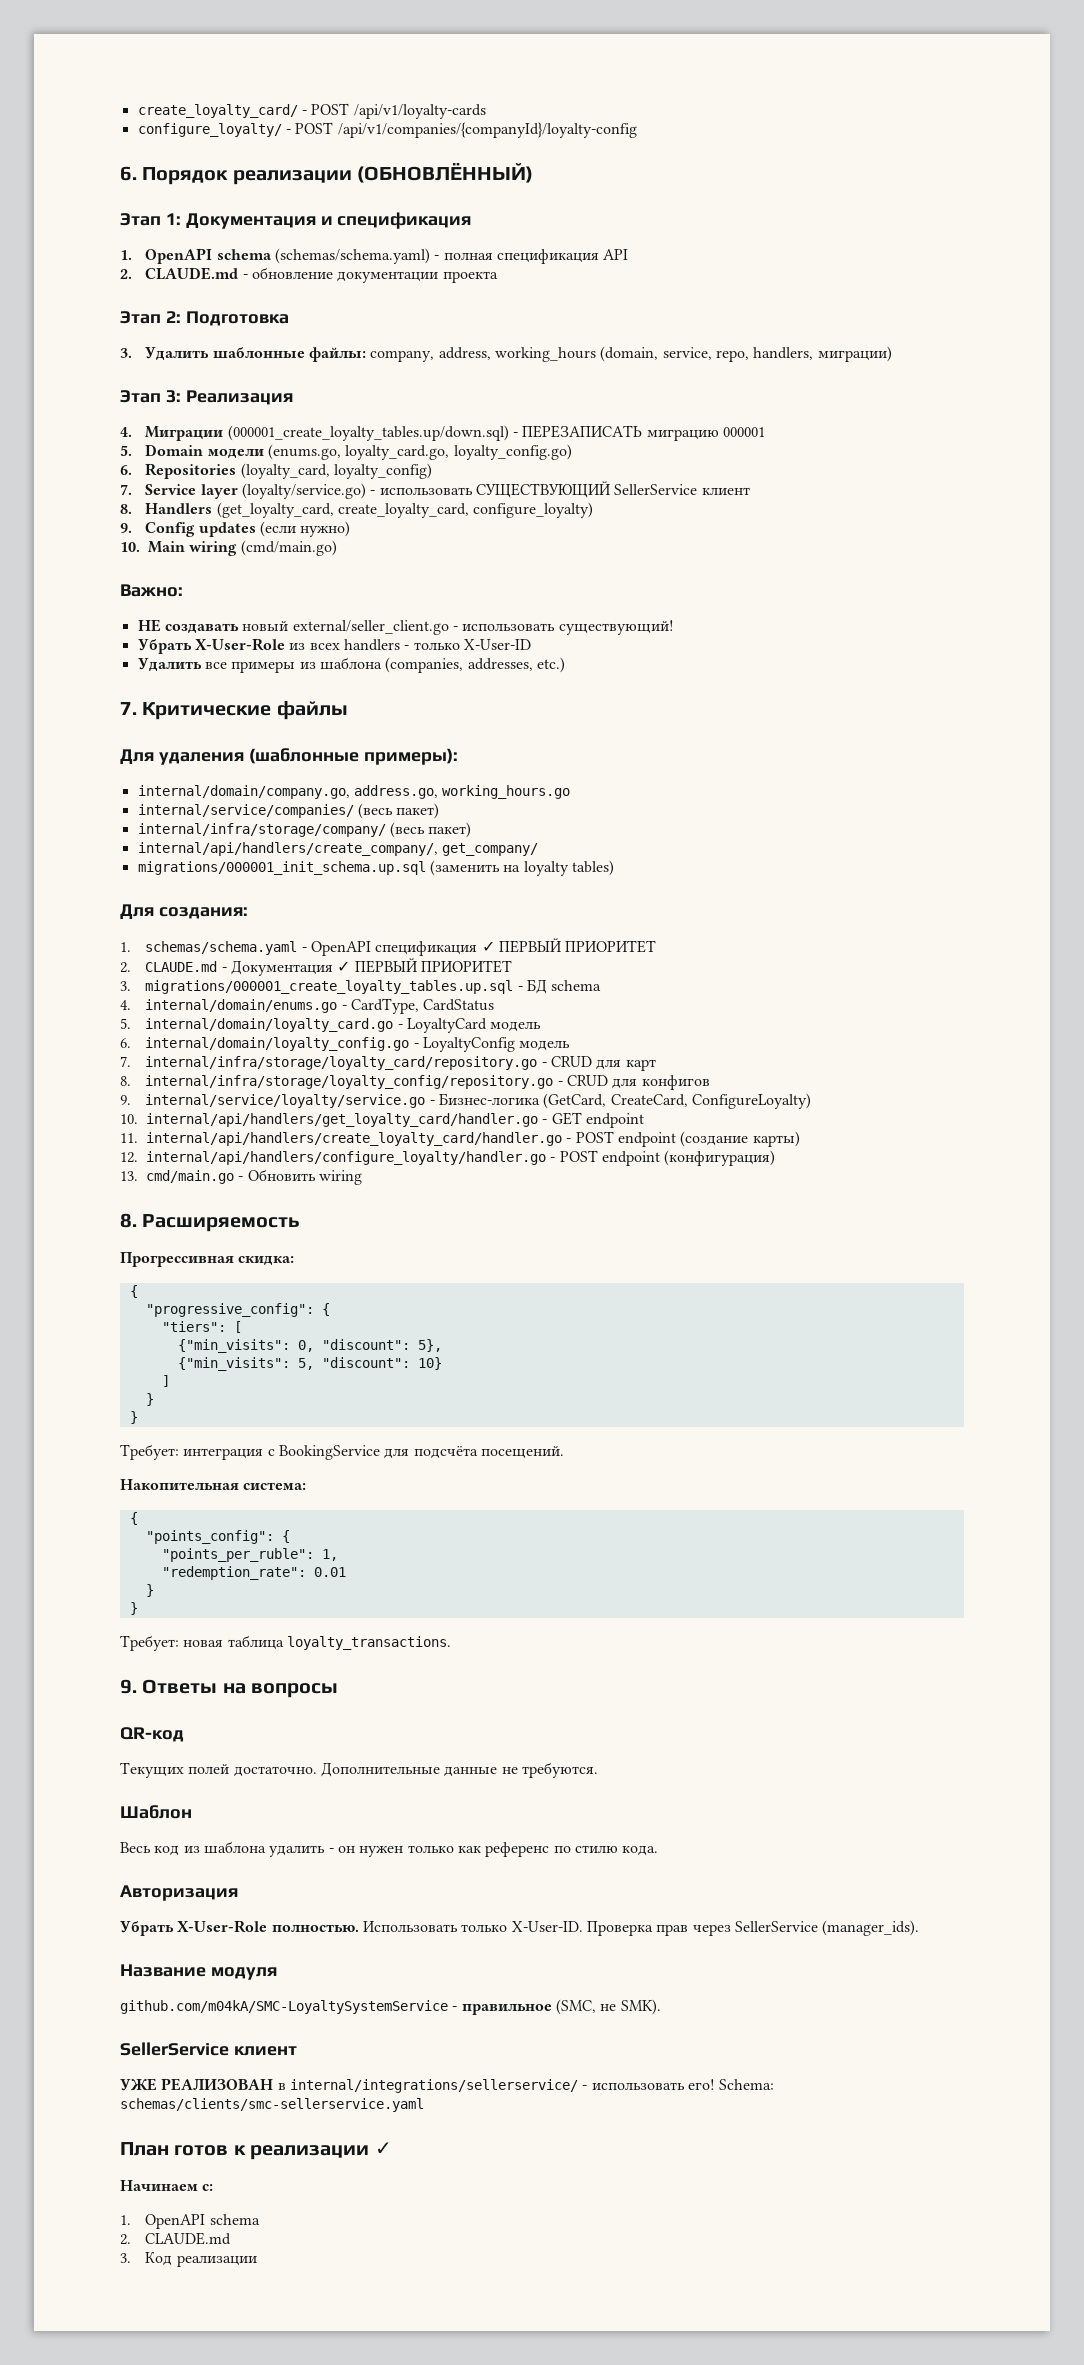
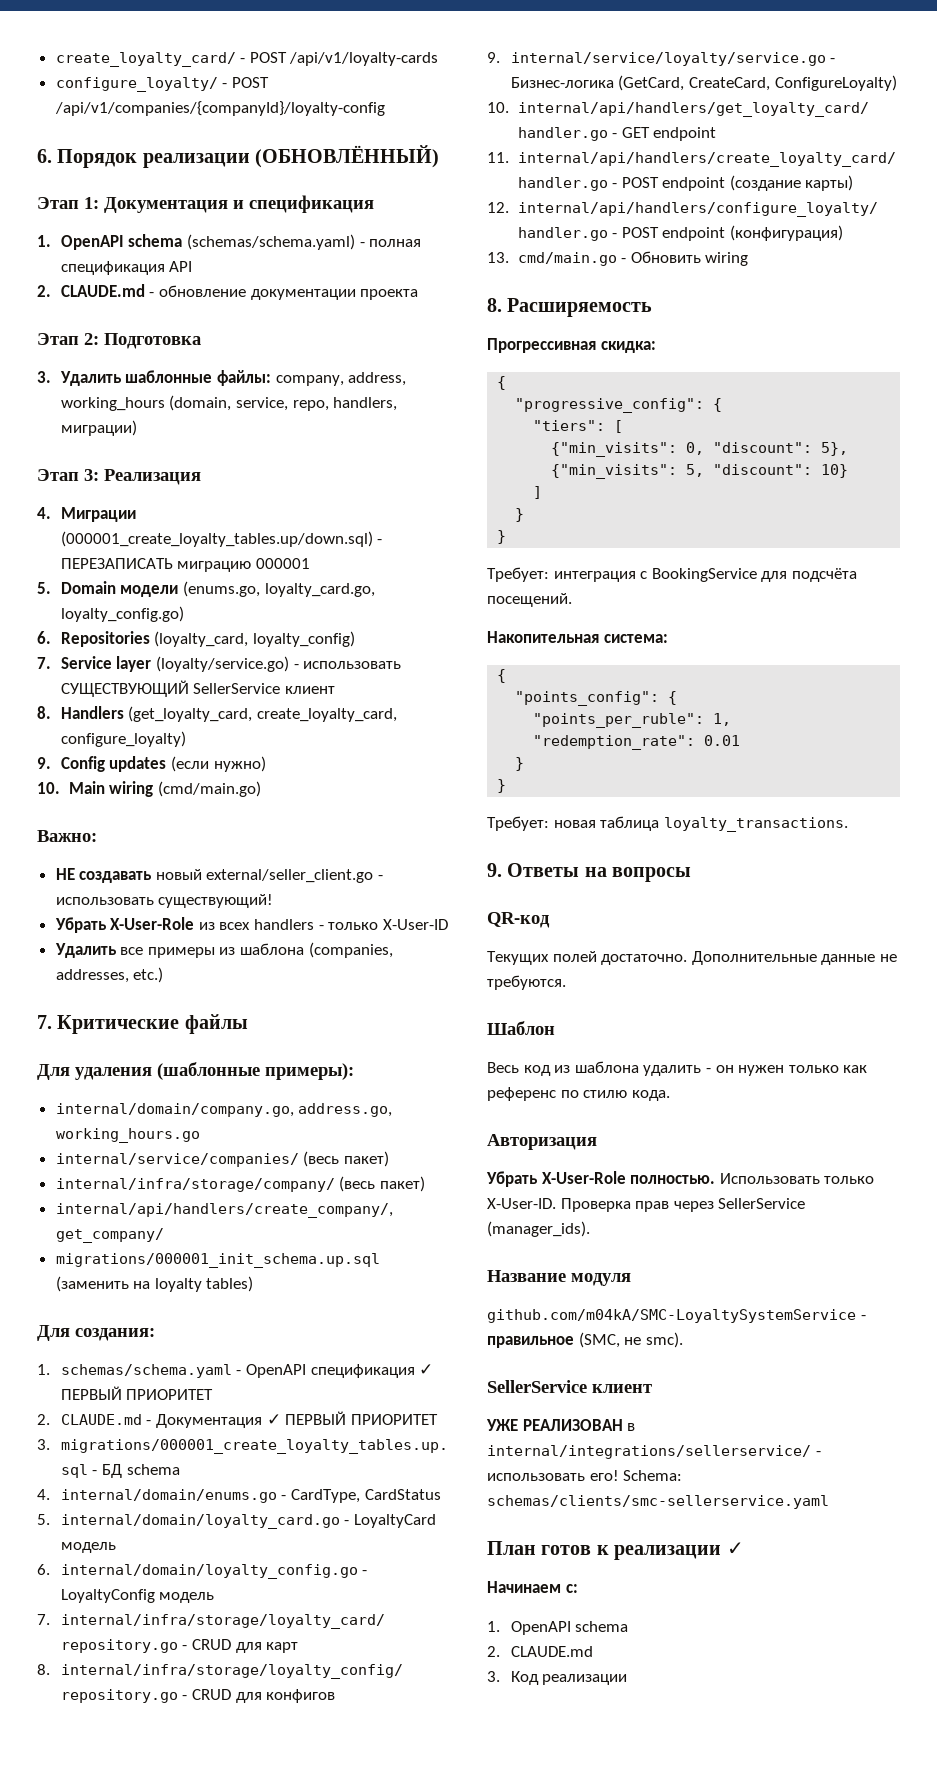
- github.com/m04kA/SMC-LoyaltySystemService - правильное (SMC, не SMK).
+ github.com/m04kA/SMC-LoyaltySystemService - правильное (SMC, не smc).

